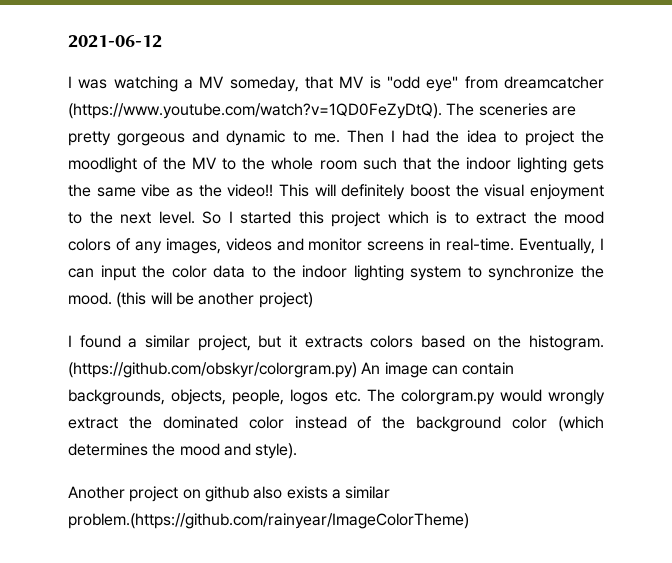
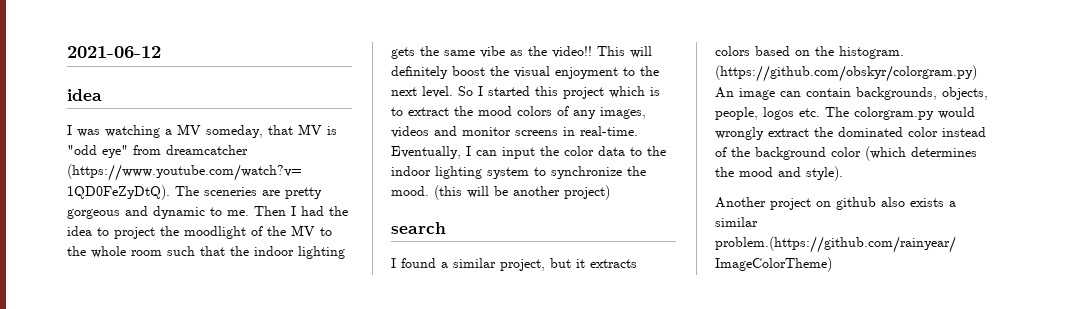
  2021-06-12
+ idea
+ search

